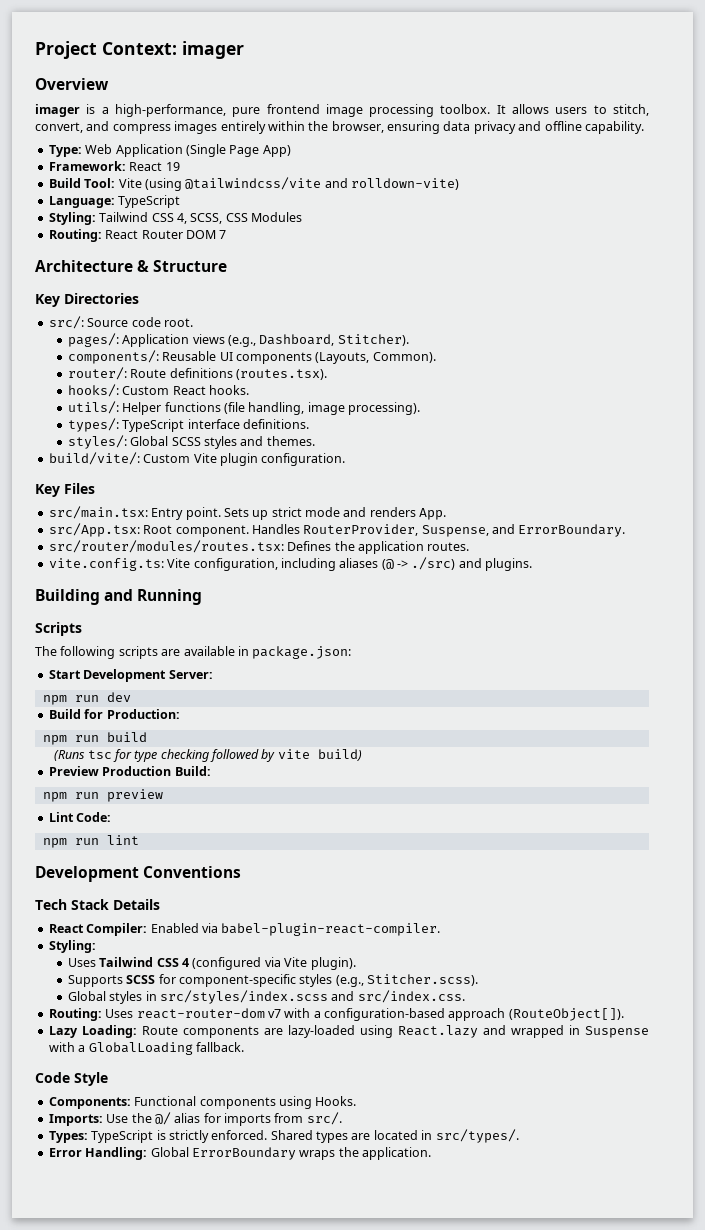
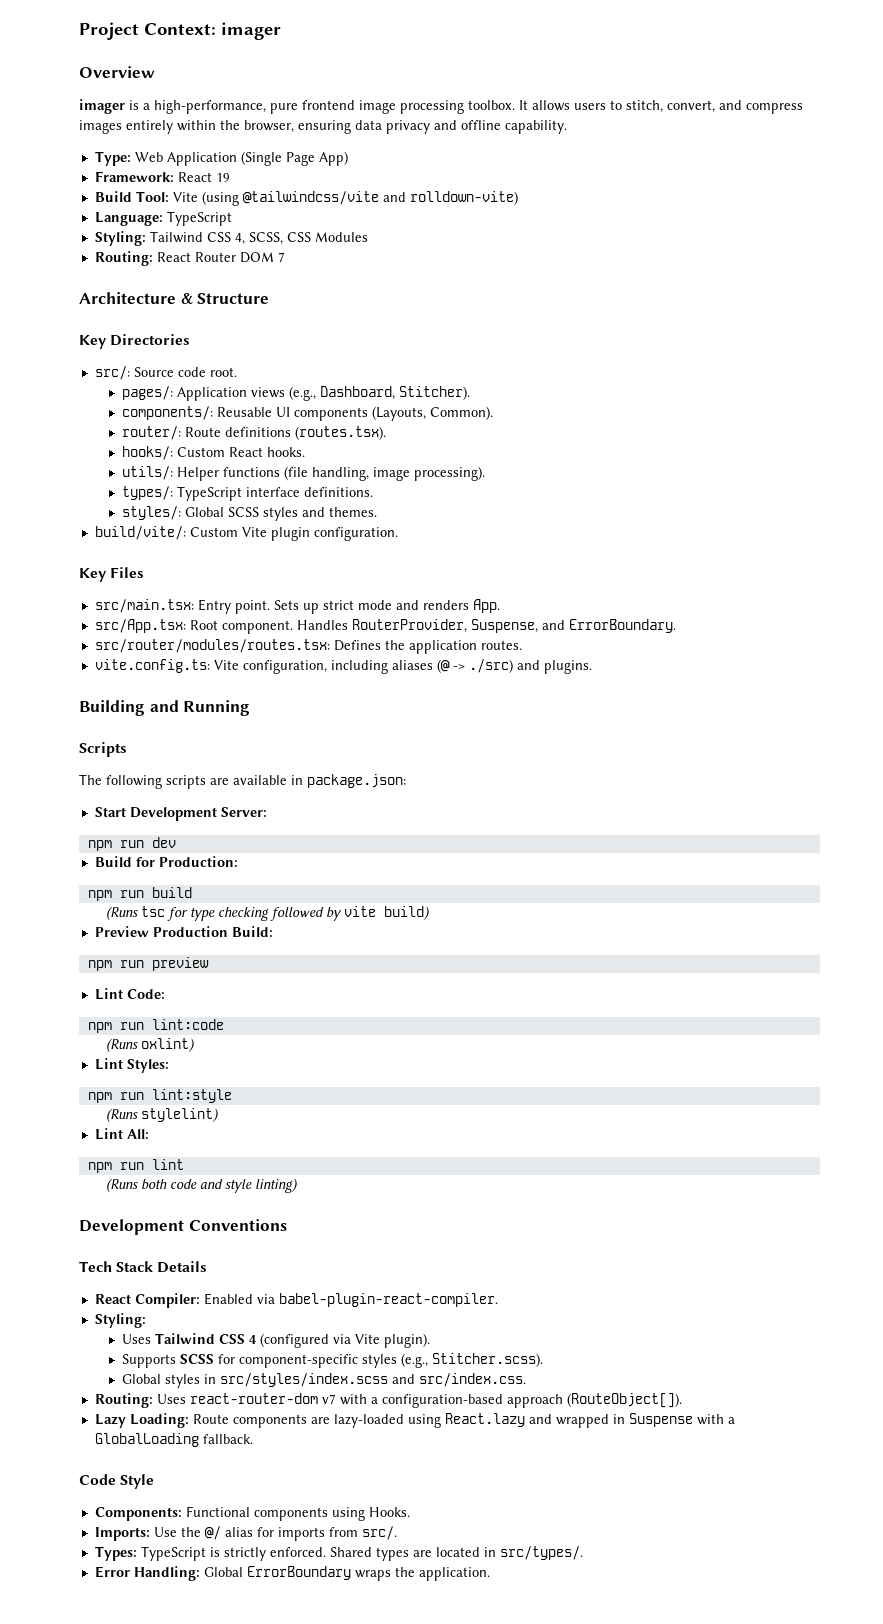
+ npm run lint:code
+ (Runs oxlint)
+ Lint Styles:
+ npm run lint:style
+ (Runs stylelint)
+ Lint All:
  npm run lint
+ (Runs both code and style linting)

